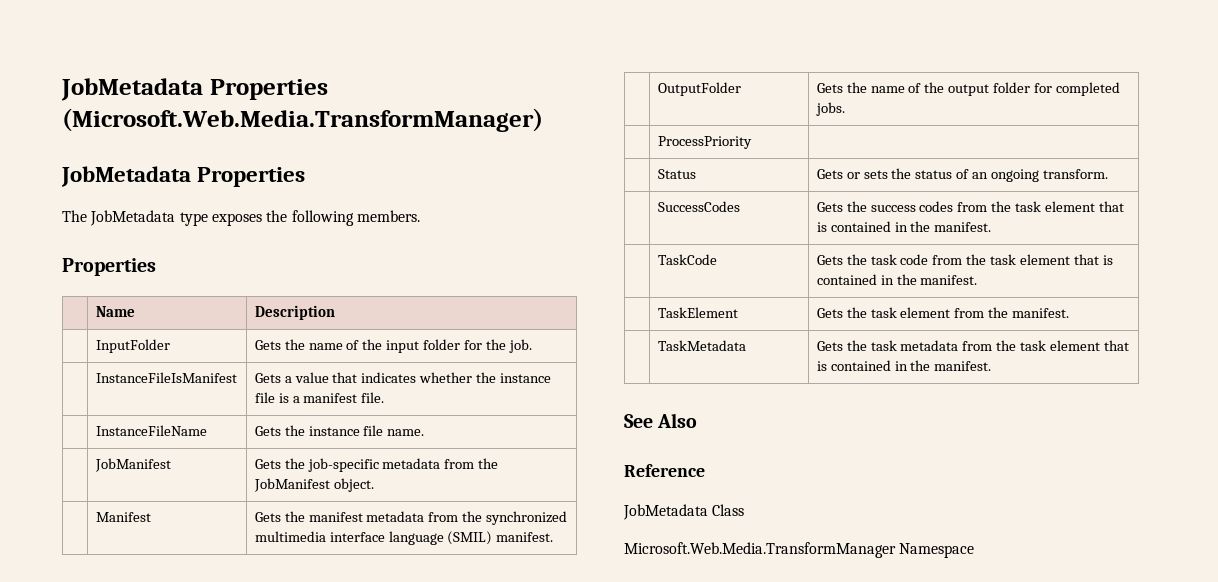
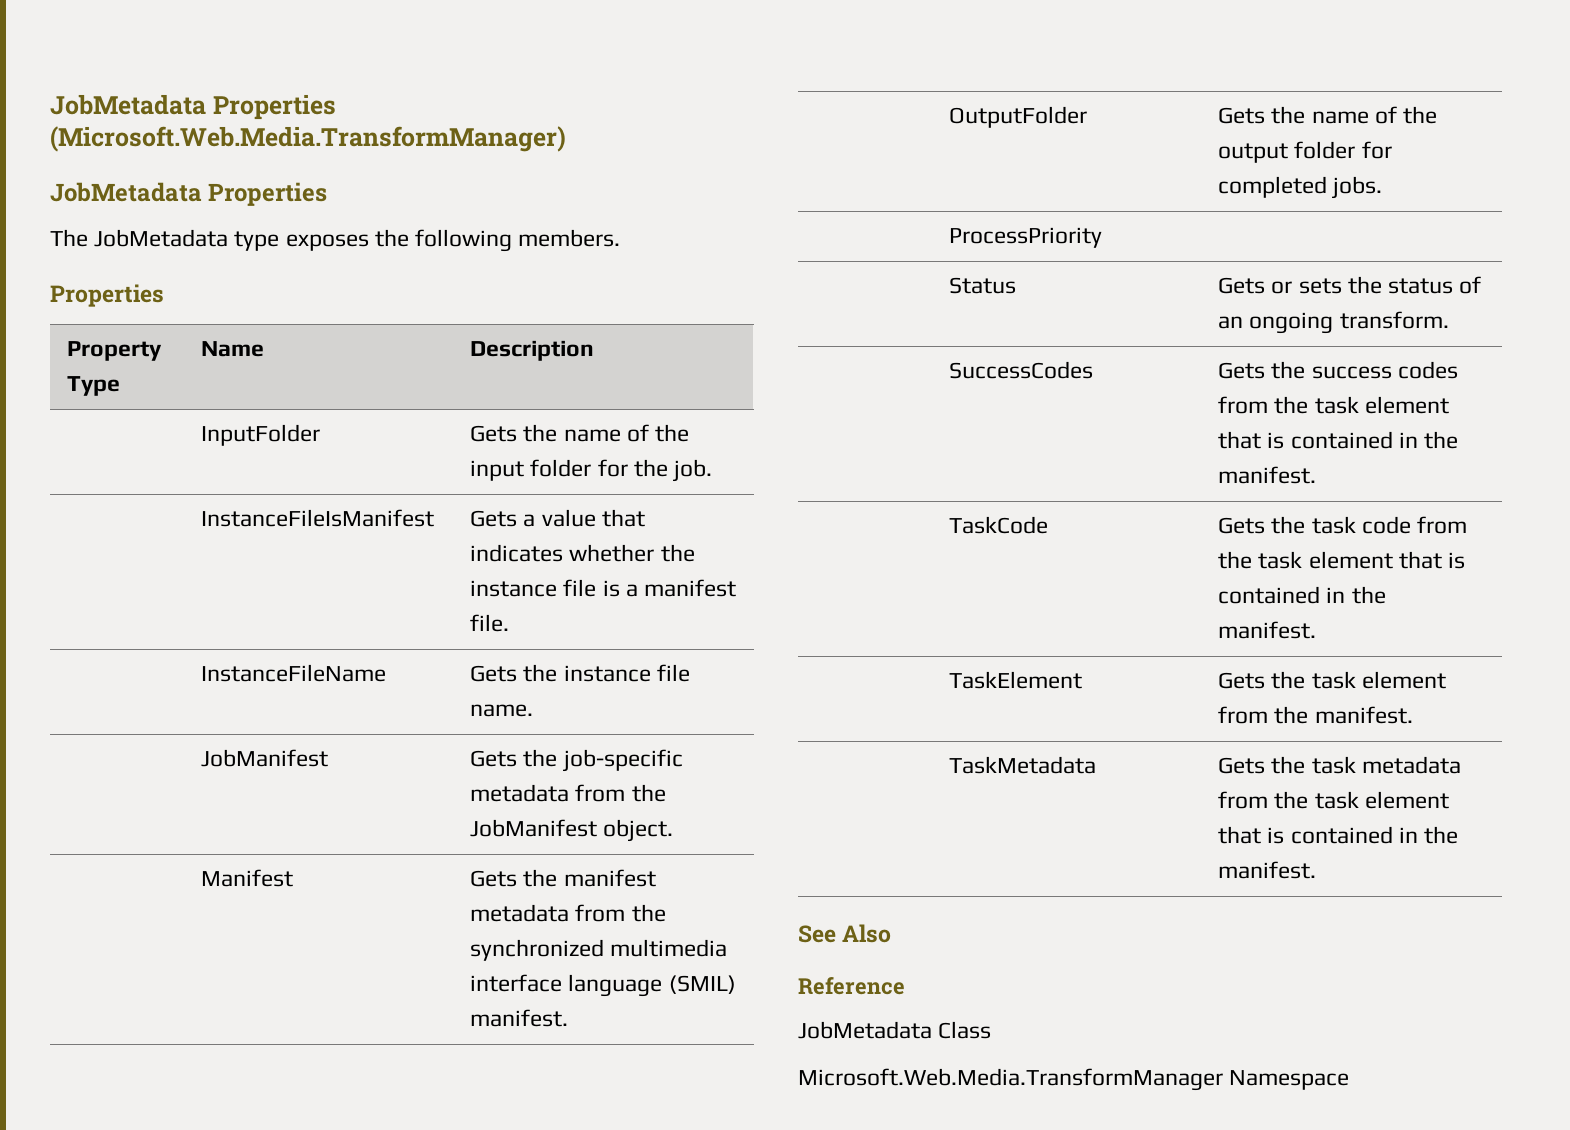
- | Name | Description
+ Property Type | Name | Description

